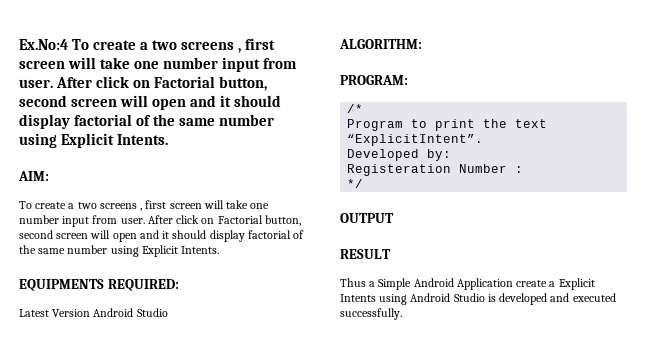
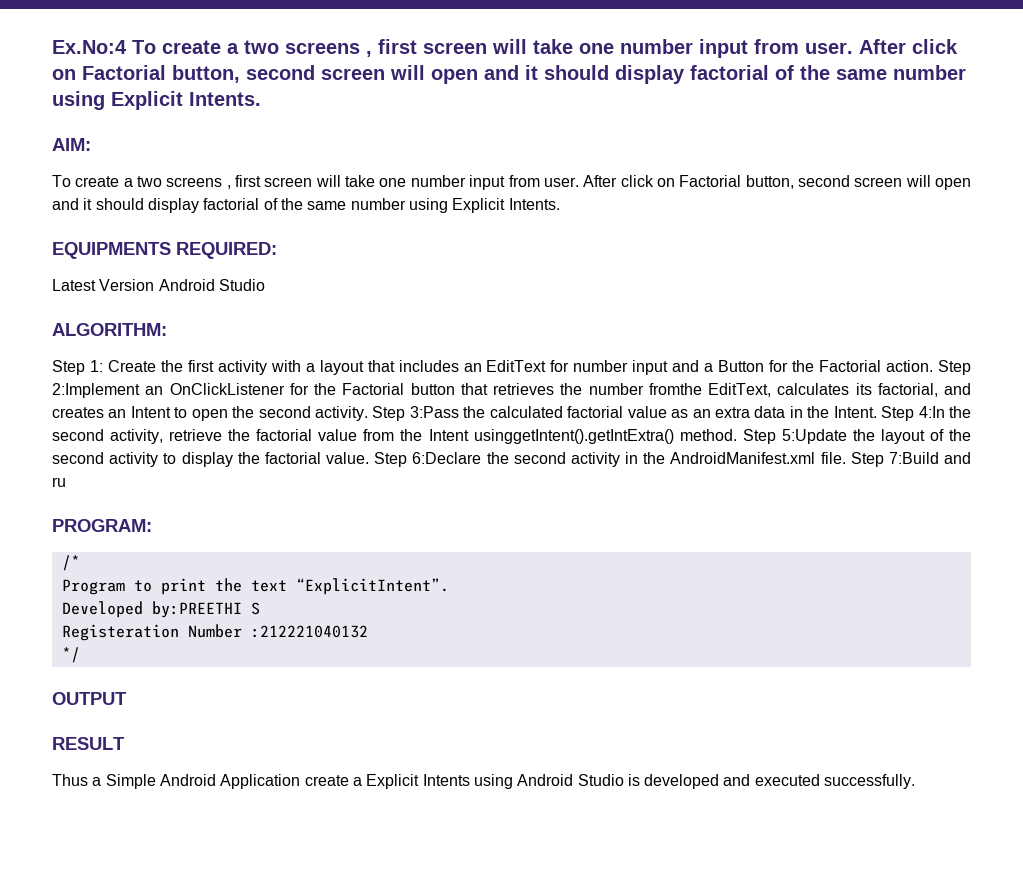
+ Step 1: Create the first activity with a layout that includes an EditText for number input and a Button for the Factorial action. Step 2:Implement an OnClickListener for the Factorial button that retrieves the number fromthe EditText, calculates its factorial, and creates an Intent to open the second activity. Step 3:Pass the calculated factorial value as an extra data in the Intent. Step 4:In the second activity, retrieve the factorial value from the Intent usinggetIntent().getIntExtra() method. Step 5:Update the layout of the second activity to display the factorial value. Step 6:Declare the second activity in the AndroidManifest.xml file. Step 7:Build and ru
- Developed by:
+ Developed by:PREETHI S
- Registeration Number :
+ Registeration Number :212221040132

